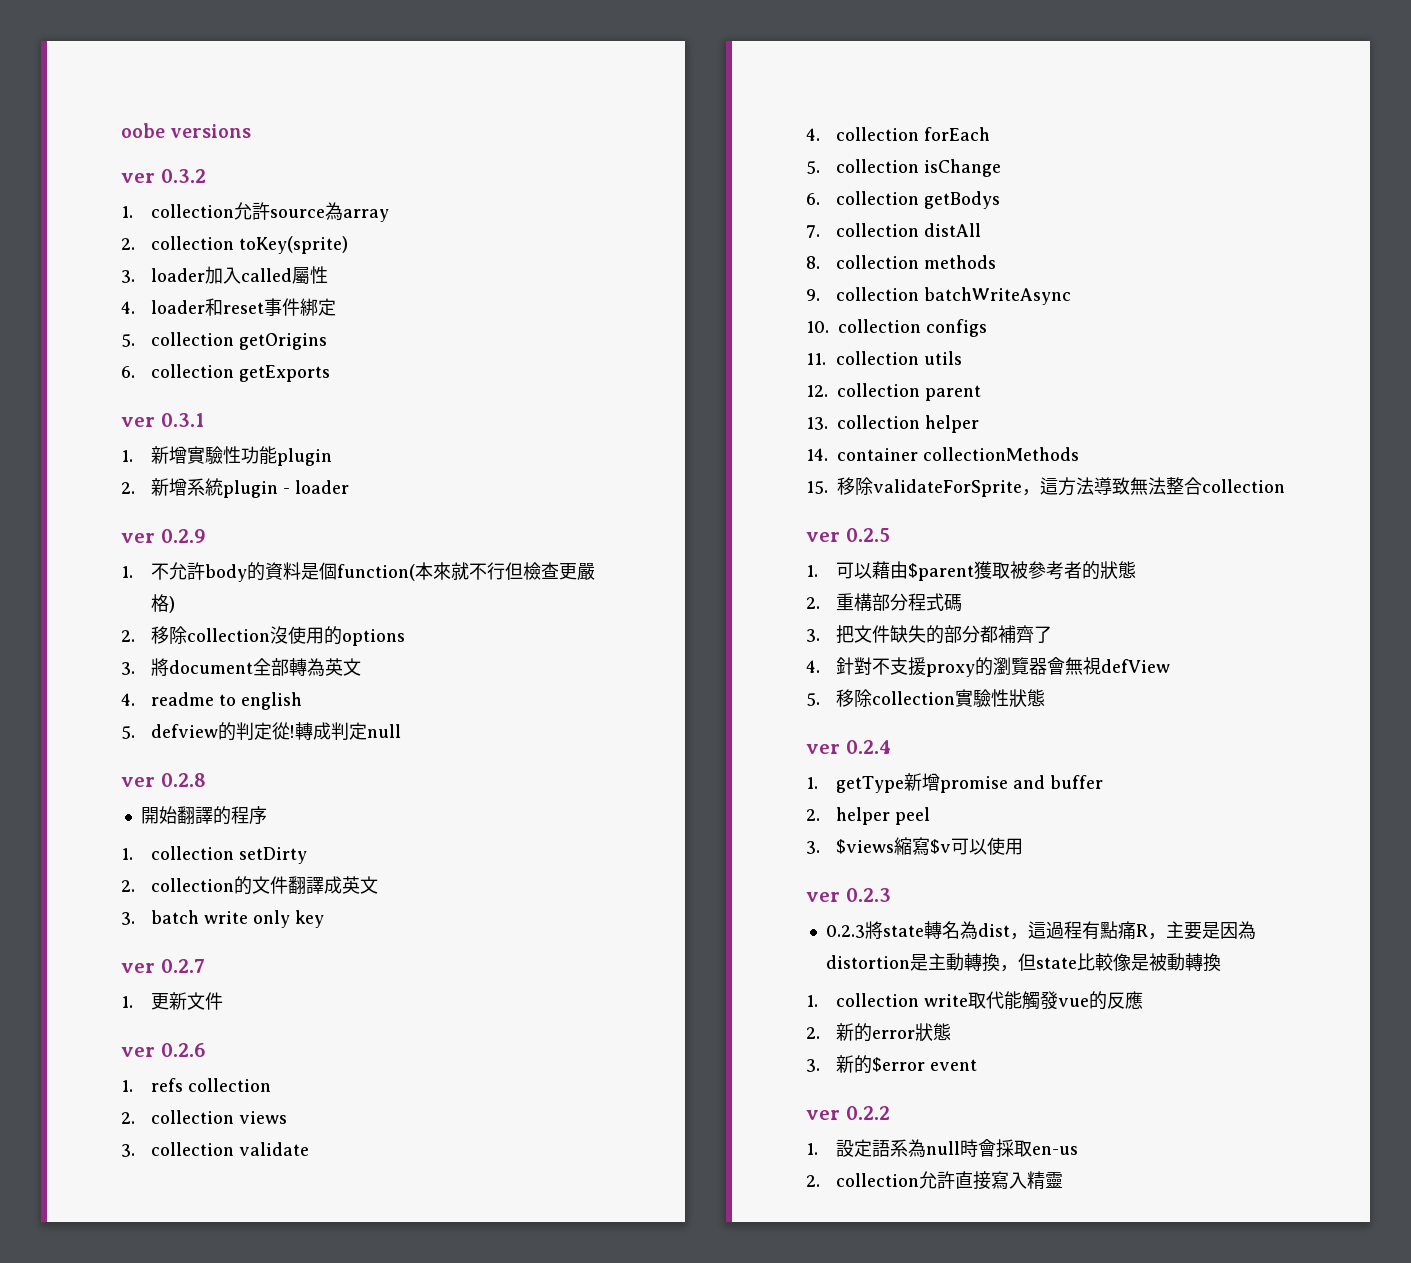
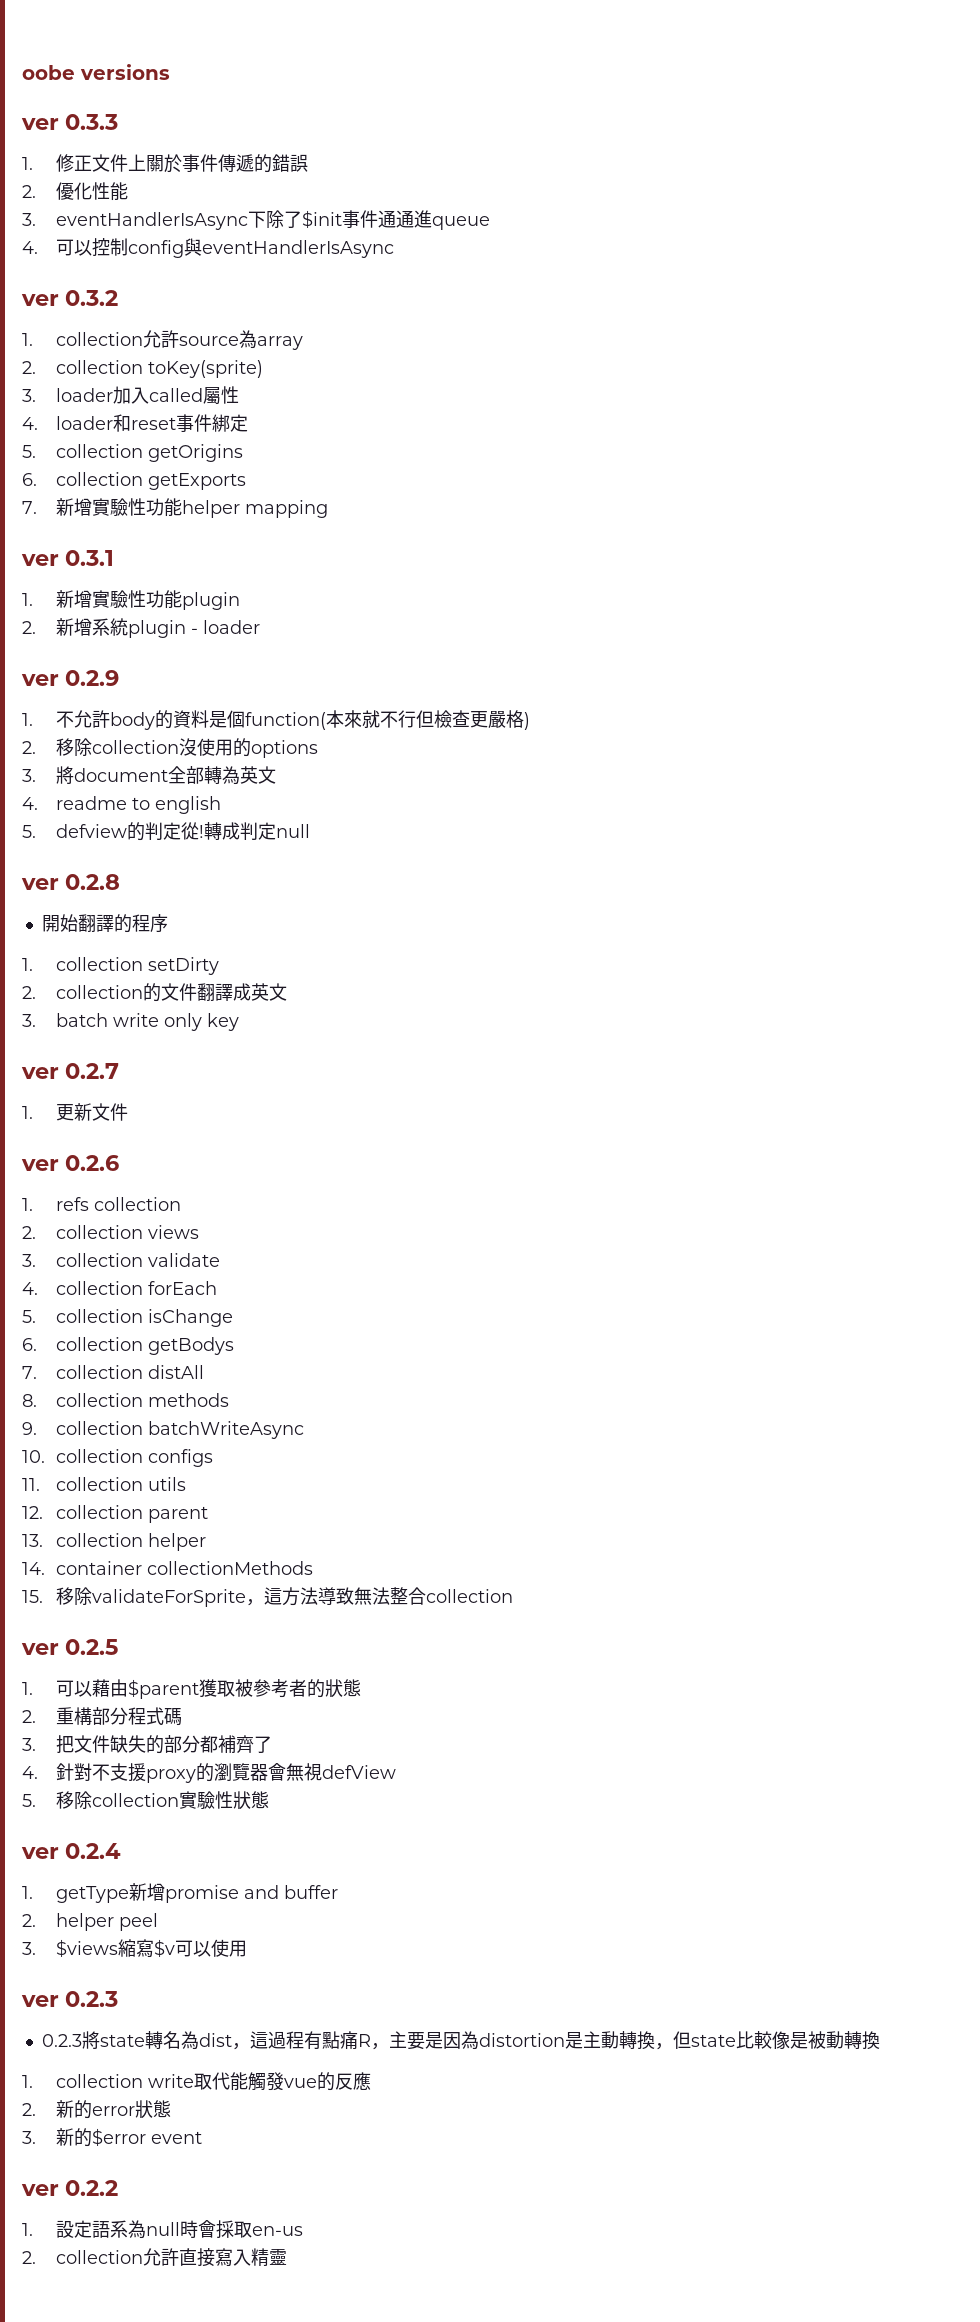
+ ver 0.3.3
+ 1.修正文件上關於事件傳遞的錯誤
+ 2.優化性能
+ 3. eventHandlerIsAsync下除了$init事件通通進queue
+ 4.可以控制config與eventHandlerIsAsync
+ 7.新增實驗性功能helper mapping

